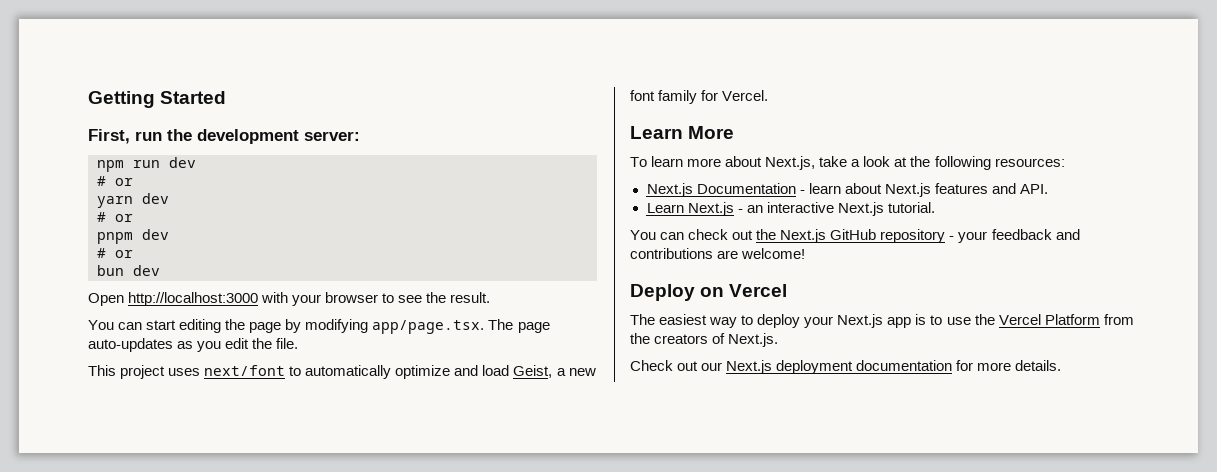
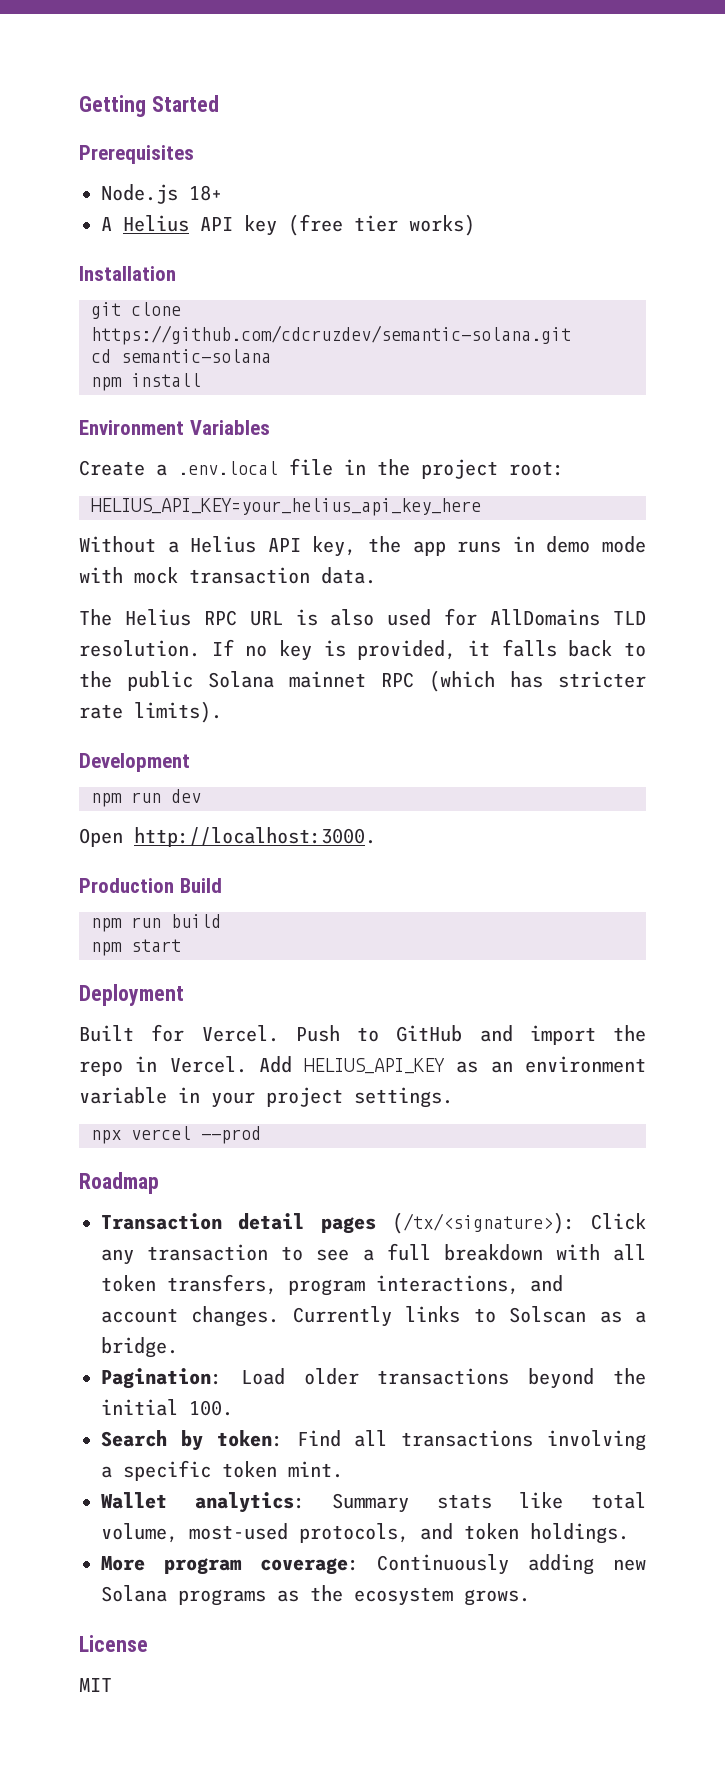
- First, run the development server:
+ Prerequisites
+ Node.js 18+
+ A Helius API key (free tier works)
+ Installation
+ git clone https://github.com/cdcruzdev/semantic-solana.git
+ cd semantic-solana
+ npm install
+ Environment Variables
+ Create a .env.local file in the project root:
+ HELIUS_API_KEY=your_helius_api_key_here
+ Without a Helius API key, the app runs in demo mode with mock transaction data.
+ The Helius RPC URL is also used for AllDomains TLD resolution. If no key is provided, it falls back to the public Solana mainnet RPC (which has stricter rate limits).
+ Development
  npm run dev
- # or
- yarn dev
- # or
- pnpm dev
- # or
- bun dev
- Open http://localhost:3000 with your browser to see the result.
- You can start editing the page by modifying app/page.tsx. The page auto-updates as you edit the file.
- This project uses next/font to automatically optimize and load Geist, a new font family for Vercel.
- Learn More
- To learn more about Next.js, take a look at the following resources:
- Next.js Documentation - learn about Next.js features and API.
- Learn Next.js - an interactive Next.js tutorial.
- You can check out the Next.js GitHub repository - your feedback and contributions are welcome!
- Deploy on Vercel
- The easiest way to deploy your Next.js app is to use the Vercel Platform from the creators of Next.js.
- Check out our Next.js deployment documentation for more details.
+ Open http://localhost:3000.
+ Production Build
+ npm run build
+ npm start
+ Deployment
+ Built for Vercel. Push to GitHub and import the repo in Vercel. Add HELIUS_API_KEY as an environment variable in your project settings.
+ npx vercel --prod
+ Roadmap
+ Transaction detail pages (/tx/<signature>): Click any transaction to see a full breakdown with all token transfers, program interactions, and account changes. Currently links to Solscan as a bridge.
+ Pagination: Load older transactions beyond the initial 100.
+ Search by token: Find all transactions involving a specific token mint.
+ Wallet analytics: Summary stats like total volume, most-used protocols, and token holdings.
+ More program coverage: Continuously adding new Solana programs as the ecosystem grows.
+ License
+ MIT

